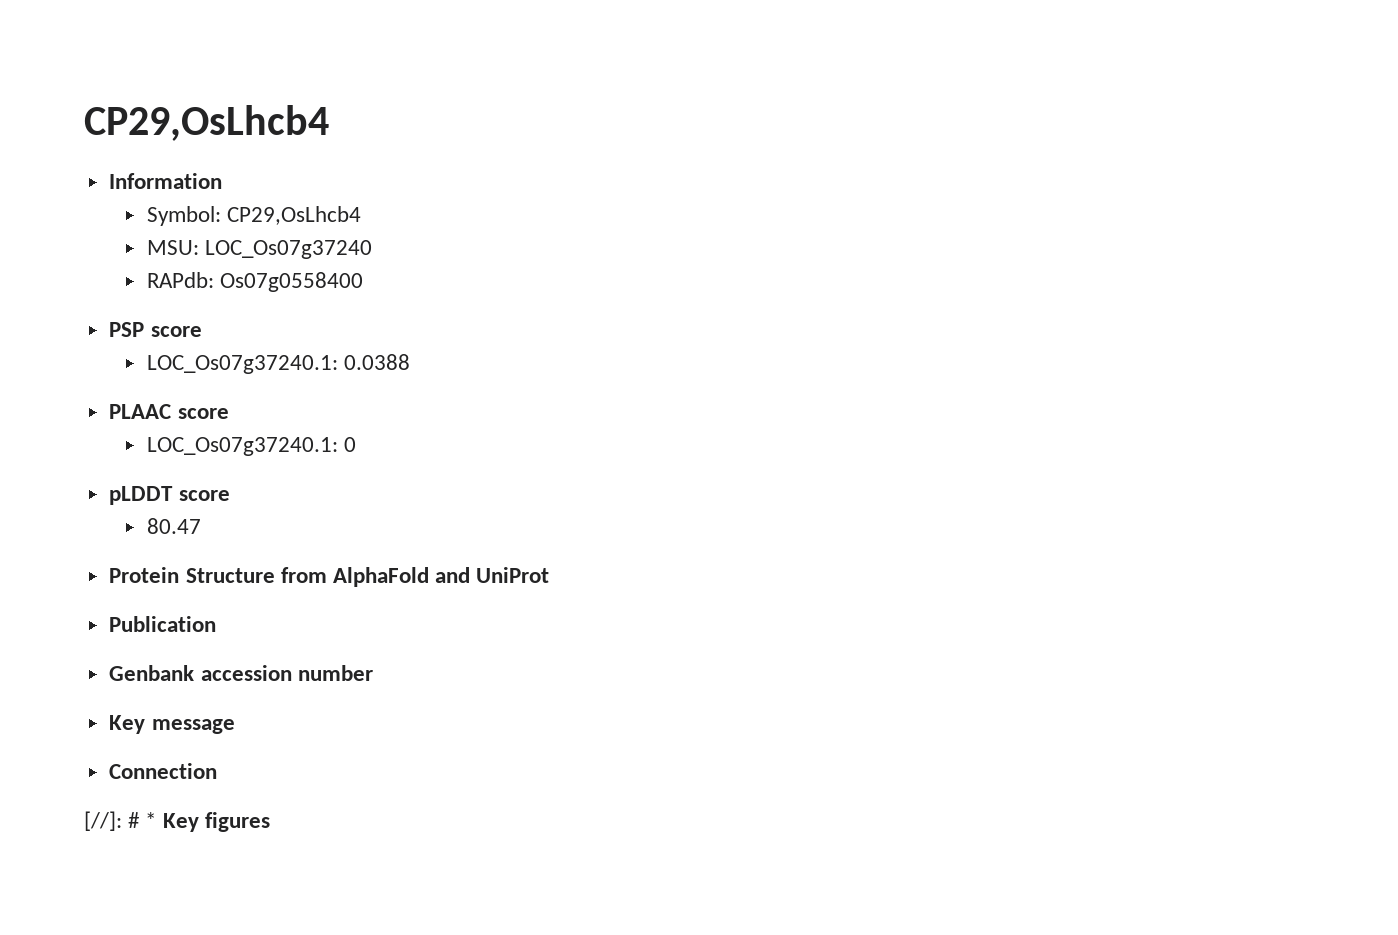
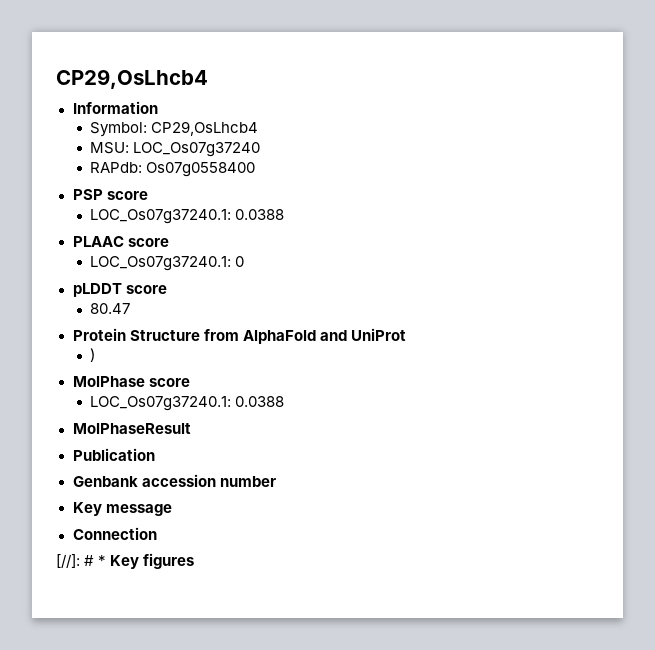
+ )
+ MolPhase score
+ LOC_Os07g37240.1: 0.0388
+ MolPhaseResult

